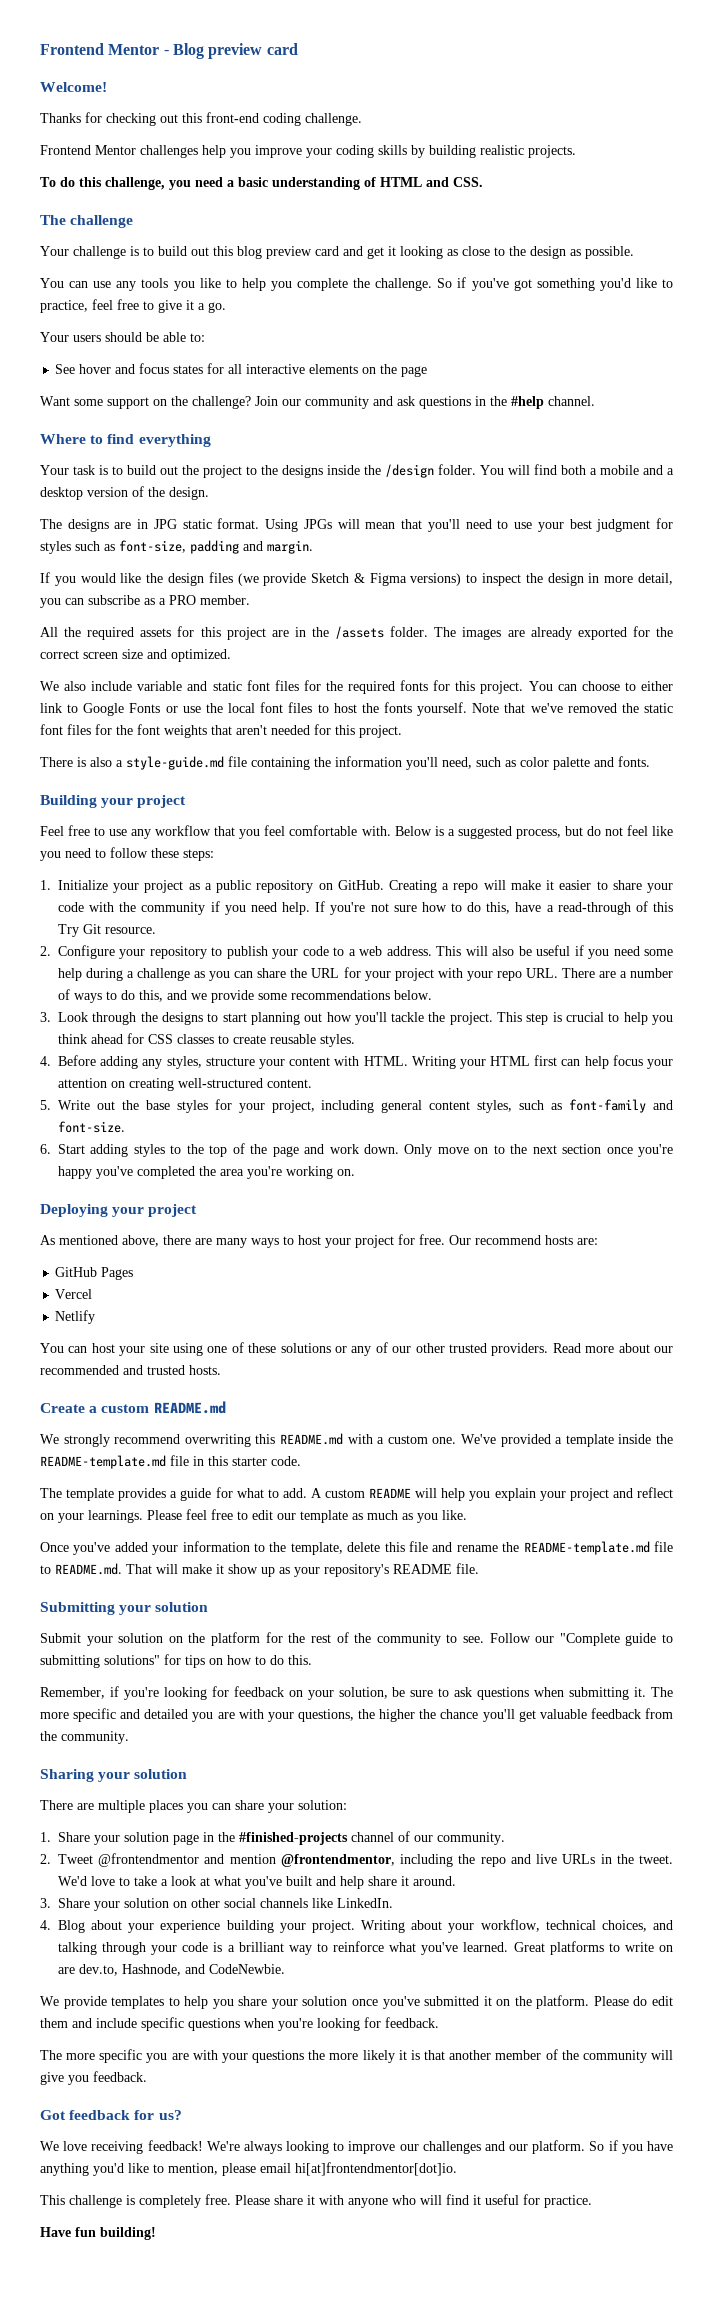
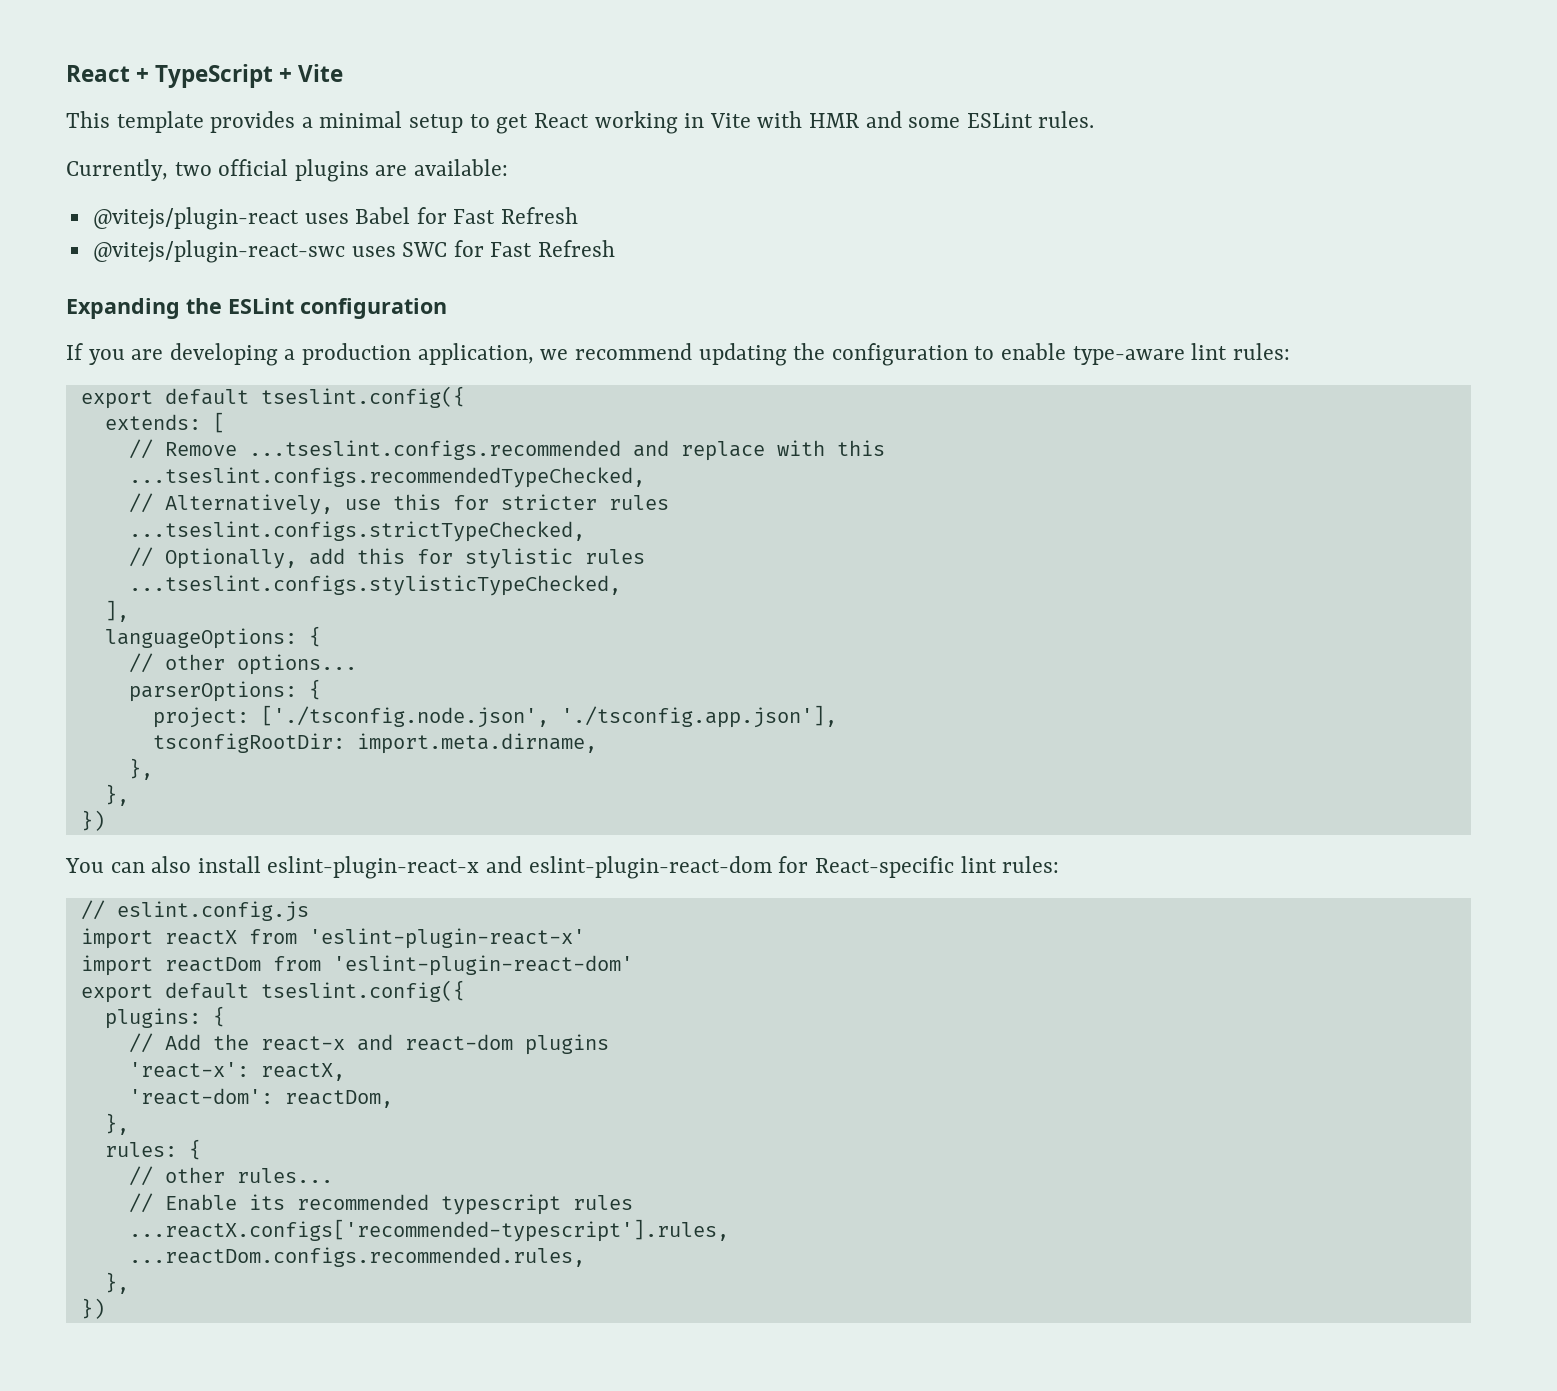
- Frontend Mentor - Blog preview card
- Welcome!
- Thanks for checking out this front-end coding challenge.
- Frontend Mentor challenges help you improve your coding skills by building realistic projects.
- To do this challenge, you need a basic understanding of HTML and CSS.
- The challenge
- Your challenge is to build out this blog preview card and get it looking as close to the design as possible.
- You can use any tools you like to help you complete the challenge. So if you've got something you'd like to practice, feel free to give it a go.
- Your users should be able to:
- See hover and focus states for all interactive elements on the page
- Want some support on the challenge? Join our community and ask questions in the #help channel.
- Where to find everything
- Your task is to build out the project to the designs inside the /design folder. You will find both a mobile and a desktop version of the design.
- The designs are in JPG static format. Using JPGs will mean that you'll need to use your best judgment for styles such as font-size, padding and margin.
- If you would like the design files (we provide Sketch & Figma versions) to inspect the design in more detail, you can subscribe as a PRO member.
- All the required assets for this project are in the /assets folder. The images are already exported for the correct screen size and optimized.
- We also include variable and static font files for the required fonts for this project. You can choose to either link to Google Fonts or use the local font files to host the fonts yourself. Note that we've removed the static font files for the font weights that aren't needed for this project.
- There is also a style-guide.md file containing the information you'll need, such as color palette and fonts.
- Building your project
- Feel free to use any workflow that you feel comfortable with. Below is a suggested process, but do not feel like you need to follow these steps:
- 1. Initialize your project as a public repository on GitHub. Creating a repo will make it easier to share your code with the community if you need help. If you're not sure how to do this, have a read-through of this Try Git resource.
- 2. Configure your repository to publish your code to a web address. This will also be useful if you need some help during a challenge as you can share the URL for your project with your repo URL. There are a number of ways to do this, and we provide some recommendations below.
- 3. Look through the designs to start planning out how you'll tackle the project. This step is crucial to help you think ahead for CSS classes to create reusable styles.
- 4. Before adding any styles, structure your content with HTML. Writing your HTML first can help focus your attention on creating well-structured content.
- 5. Write out the base styles for your project, including general content styles, such as font-family and font-size.
- 6. Start adding styles to the top of the page and work down. Only move on to the next section once you're happy you've completed the area you're working on.
- Deploying your project
- As mentioned above, there are many ways to host your project for free. Our recommend hosts are:
- GitHub Pages
- Vercel
- Netlify
- You can host your site using one of these solutions or any of our other trusted providers. Read more about our recommended and trusted hosts.
- Create a custom README.md
- We strongly recommend overwriting this README.md with a custom one. We've provided a template inside the README-template.md file in this starter code.
- The template provides a guide for what to add. A custom README will help you explain your project and reflect on your learnings. Please feel free to edit our template as much as you like.
- Once you've added your information to the template, delete this file and rename the README-template.md file to README.md. That will make it show up as your repository's README file.
- Submitting your solution
- Submit your solution on the platform for the rest of the community to see. Follow our "Complete guide to submitting solutions" for tips on how to do this.
- Remember, if you're looking for feedback on your solution, be sure to ask questions when submitting it. The more specific and detailed you are with your questions, the higher the chance you'll get valuable feedback from the community.
- Sharing your solution
- There are multiple places you can share your solution:
- 1. Share your solution page in the #finished-projects channel of our community.
- 2. Tweet @frontendmentor and mention @frontendmentor, including the repo and live URLs in the tweet. We'd love to take a look at what you've built and help share it around.
- 3. Share your solution on other social channels like LinkedIn.
- 4. Blog about your experience building your project. Writing about your workflow, technical choices, and talking through your code is a brilliant way to reinforce what you've learned. Great platforms to write on are dev.to, Hashnode, and CodeNewbie.
- We provide templates to help you share your solution once you've submitted it on the platform. Please do edit them and include specific questions when you're looking for feedback.
- The more specific you are with your questions the more likely it is that another member of the community will give you feedback.
- Got feedback for us?
- We love receiving feedback! We're always looking to improve our challenges and our platform. So if you have anything you'd like to mention, please email hi[at]frontendmentor[dot]io.
- This challenge is completely free. Please share it with anyone who will find it useful for practice.
- Have fun building!
+ React + TypeScript + Vite
+ This template provides a minimal setup to get React working in Vite with HMR and some ESLint rules.
+ Currently, two official plugins are available:
+ @vitejs/plugin-react uses Babel for Fast Refresh
+ @vitejs/plugin-react-swc uses SWC for Fast Refresh
+ Expanding the ESLint configuration
+ If you are developing a production application, we recommend updating the configuration to enable type-aware lint rules:
+ export default tseslint.config({
+ extends: [
+ // Remove ...tseslint.configs.recommended and replace with this
+ ...tseslint.configs.recommendedTypeChecked,
+ // Alternatively, use this for stricter rules
+ ...tseslint.configs.strictTypeChecked,
+ // Optionally, add this for stylistic rules
+ ...tseslint.configs.stylisticTypeChecked,
+ ],
+ languageOptions: {
+ // other options...
+ parserOptions: {
+ project: ['./tsconfig.node.json', './tsconfig.app.json'],
+ tsconfigRootDir: import.meta.dirname,
+ },
+ },
+ })
+ You can also install eslint-plugin-react-x and eslint-plugin-react-dom for React-specific lint rules:
+ // eslint.config.js
+ import reactX from 'eslint-plugin-react-x'
+ import reactDom from 'eslint-plugin-react-dom'
+ export default tseslint.config({
+ plugins: {
+ // Add the react-x and react-dom plugins
+ 'react-x': reactX,
+ 'react-dom': reactDom,
+ },
+ rules: {
+ // other rules...
+ // Enable its recommended typescript rules
+ ...reactX.configs['recommended-typescript'].rules,
+ ...reactDom.configs.recommended.rules,
+ },
+ })

